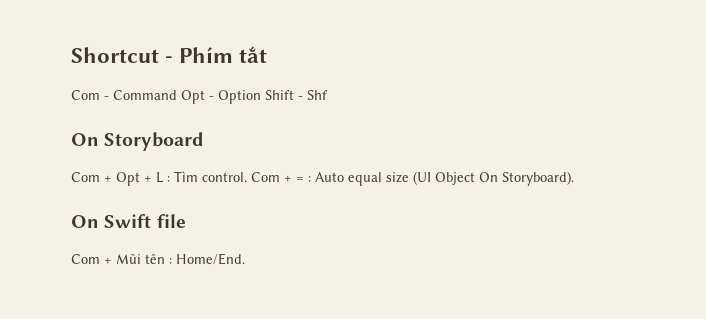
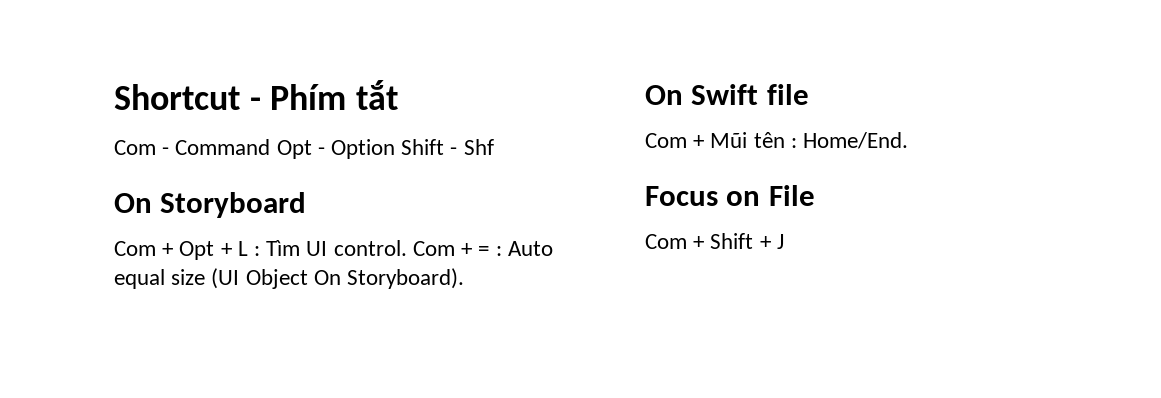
- Com + Opt + L : Tìm control.
+ Com + Opt + L : Tìm UI control.
+ Focus on File
+ Com + Shift + J

